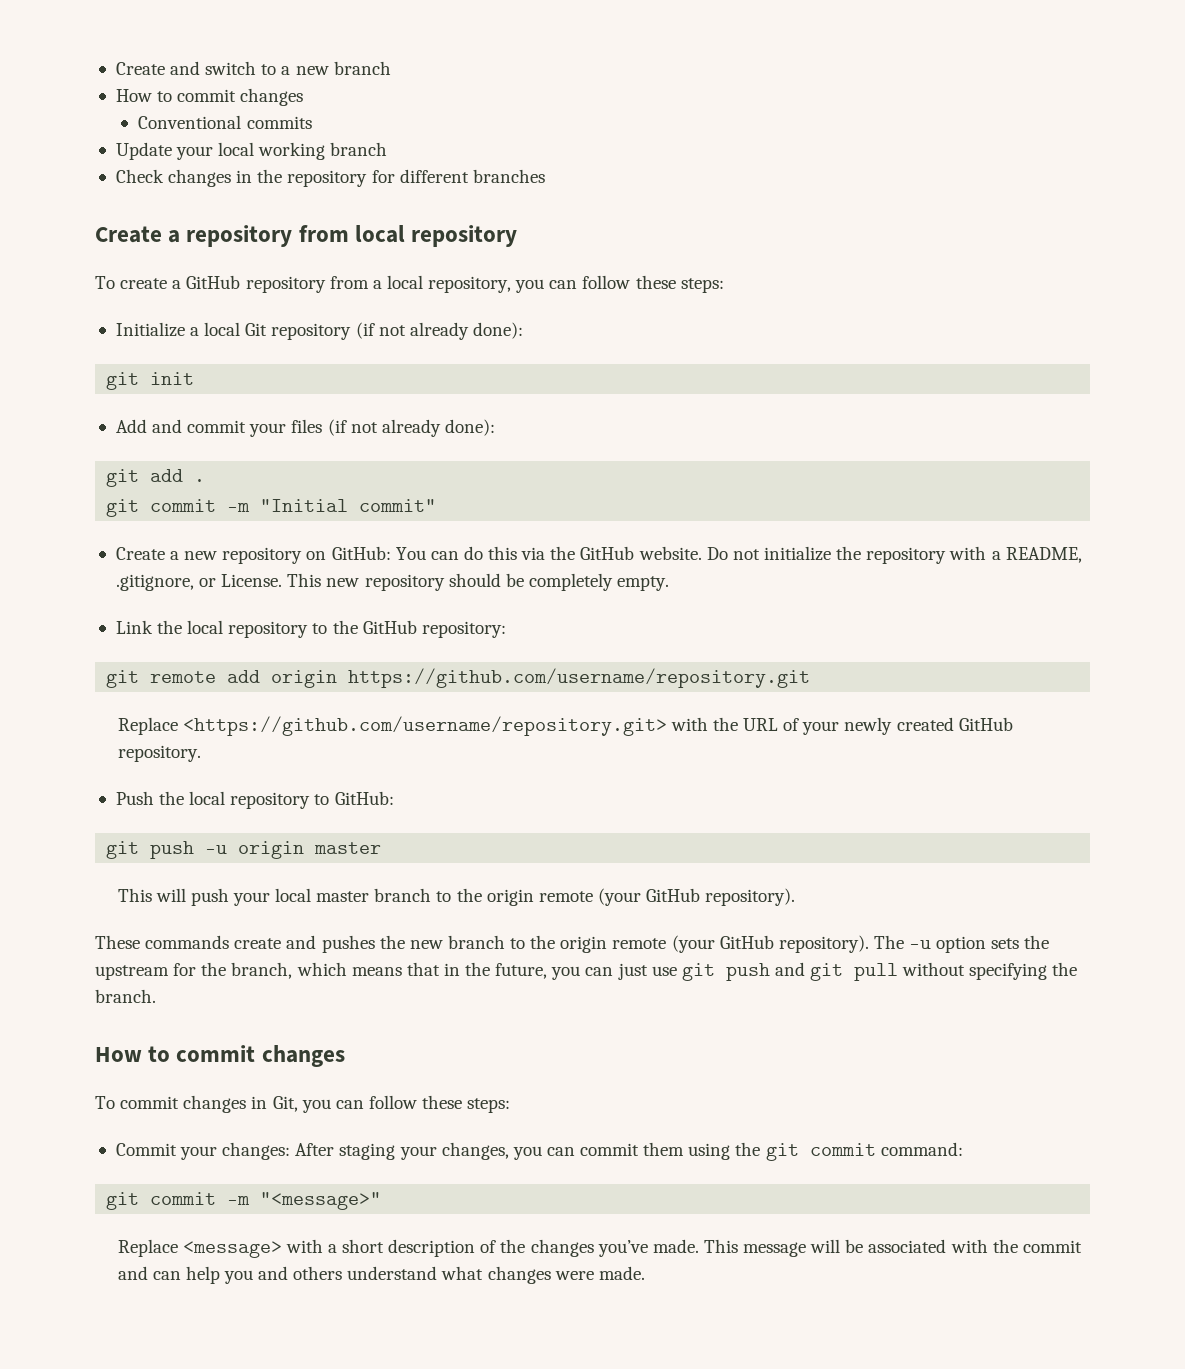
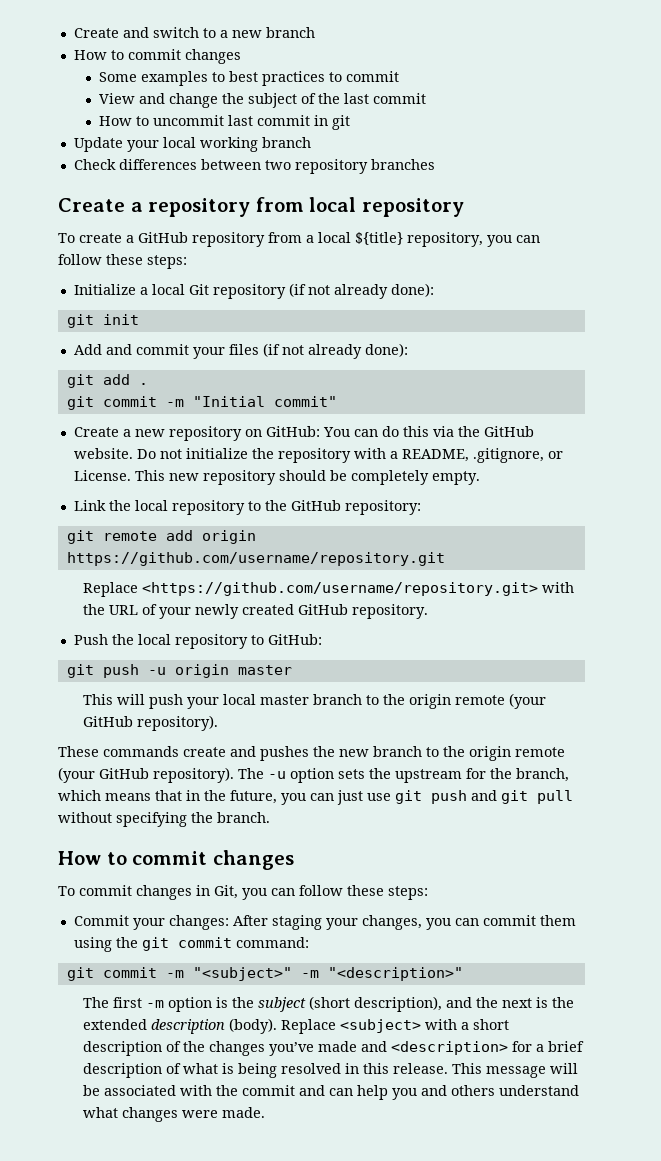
- Conventional commits
+ Some examples to best practices to commit
+ View and change the subject of the last commit
+ How to uncommit last commit in git
- Check changes in the repository for different branches
+ Check differences between two repository branches
- To create a GitHub repository from a local repository, you can follow these steps:
+ To create a GitHub repository from a local ${title} repository, you can follow these steps:
- git commit -m "<message>"
- Replace <message> with a short description of the changes you’ve made.
+ git commit -m "<subject>" -m "<description>"
+ The first -m option is the subject (short description), and the next is the extended description (body). Replace <subject> with a short description of the changes you’ve made and <description> for a brief description of what is being resolved in this release.

